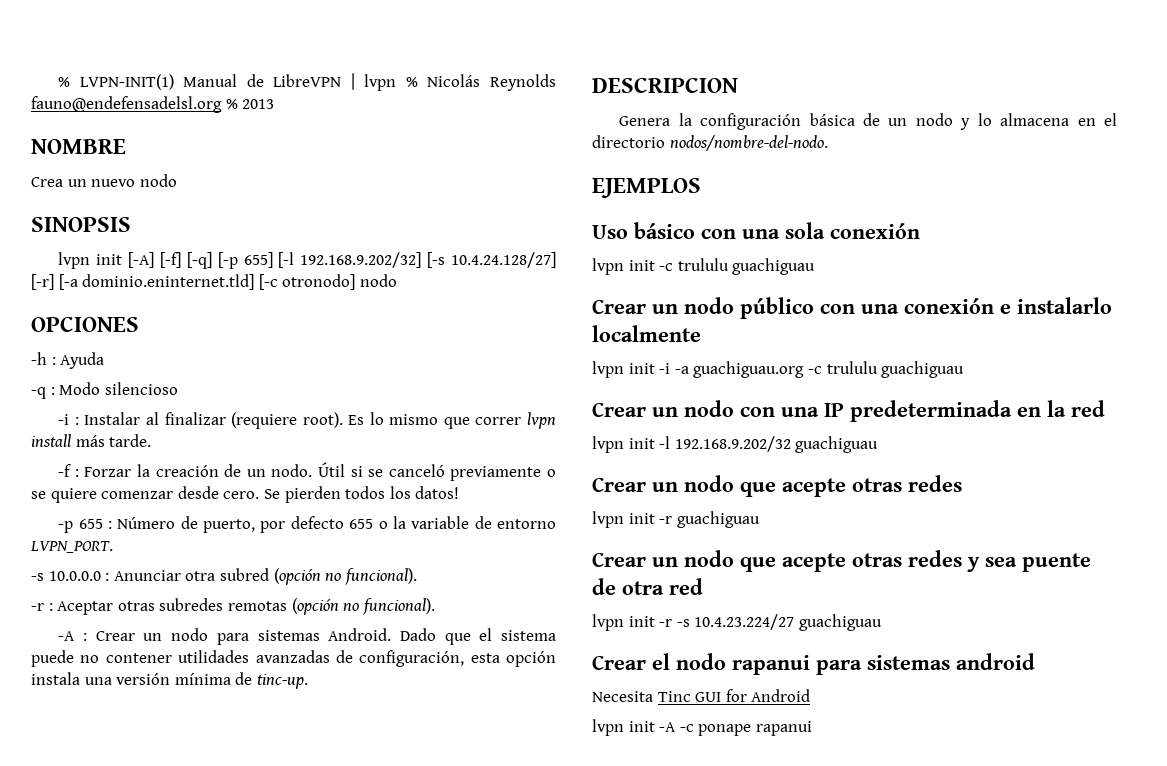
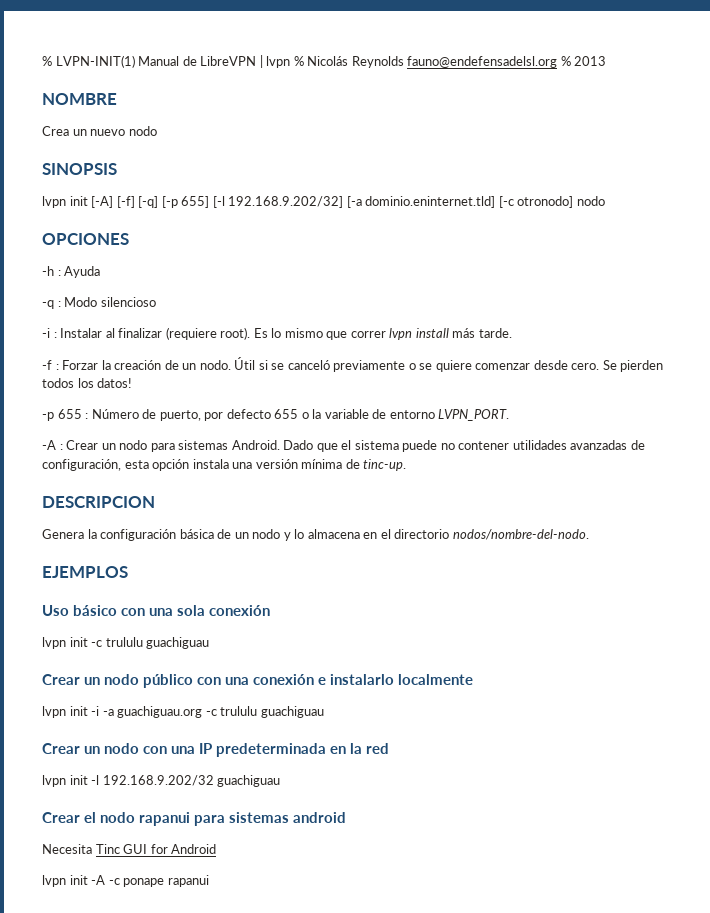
- lvpn init [-A] [-f] [-q] [-p 655] [-l 192.168.9.202/32] [-s 10.4.24.128/27] [-r] [-a dominio.eninternet.tld] [-c otronodo] nodo
+ lvpn init [-A] [-f] [-q] [-p 655] [-l 192.168.9.202/32] [-a dominio.eninternet.tld] [-c otronodo] nodo
- -s 10.0.0.0 : Anunciar otra subred (opción no funcional).
- -r : Aceptar otras subredes remotas (opción no funcional).
  lvpn init -l 192.168.9.202/32 guachiguau
- Crear un nodo que acepte otras redes
- lvpn init -r guachiguau
- Crear un nodo que acepte otras redes y sea puente de otra red
- lvpn init -r -s 10.4.23.224/27 guachiguau

